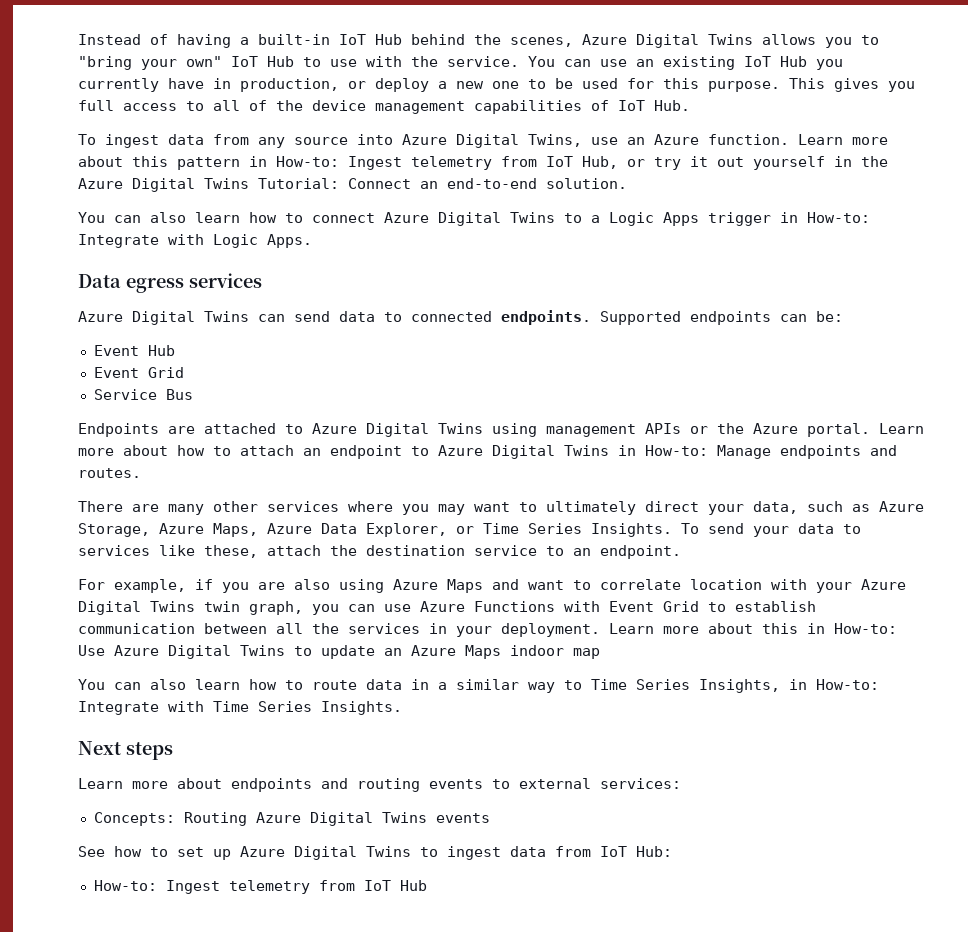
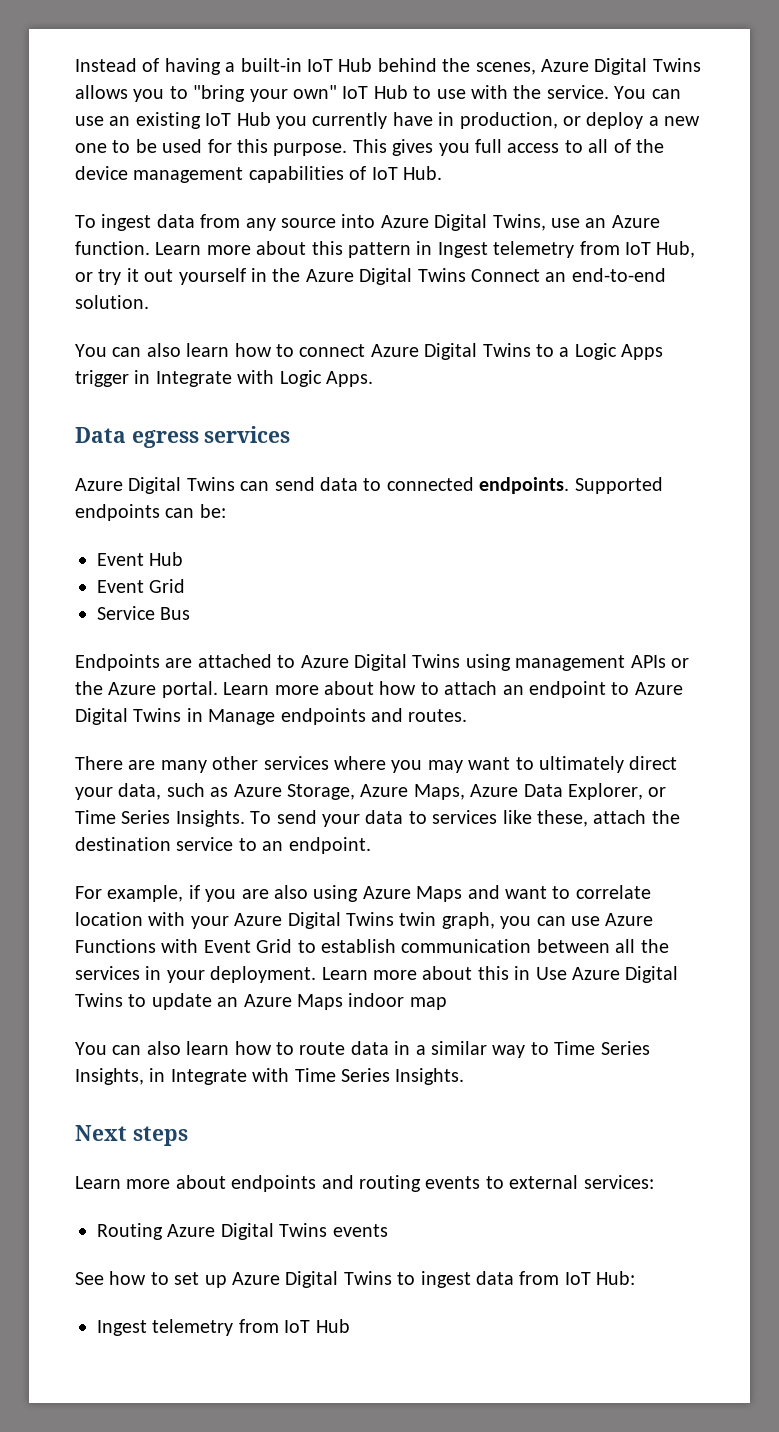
- Learn more about this pattern in How-to: Ingest telemetry from IoT Hub, or try it out yourself in the Azure Digital Twins Tutorial: Connect an end-to-end solution.
+ Learn more about this pattern in Ingest telemetry from IoT Hub, or try it out yourself in the Azure Digital Twins Connect an end-to-end solution.
- You can also learn how to connect Azure Digital Twins to a Logic Apps trigger in How-to: Integrate with Logic Apps.
+ You can also learn how to connect Azure Digital Twins to a Logic Apps trigger in Integrate with Logic Apps.
- Learn more about how to attach an endpoint to Azure Digital Twins in How-to: Manage endpoints and routes.
+ Learn more about how to attach an endpoint to Azure Digital Twins in Manage endpoints and routes.
- Learn more about this in How-to: Use Azure Digital Twins to update an Azure Maps indoor map
+ Learn more about this in Use Azure Digital Twins to update an Azure Maps indoor map
- You can also learn how to route data in a similar way to Time Series Insights, in How-to: Integrate with Time Series Insights.
+ You can also learn how to route data in a similar way to Time Series Insights, in Integrate with Time Series Insights.
- Concepts: Routing Azure Digital Twins events
+ Routing Azure Digital Twins events
- How-to: Ingest telemetry from IoT Hub
+ Ingest telemetry from IoT Hub

